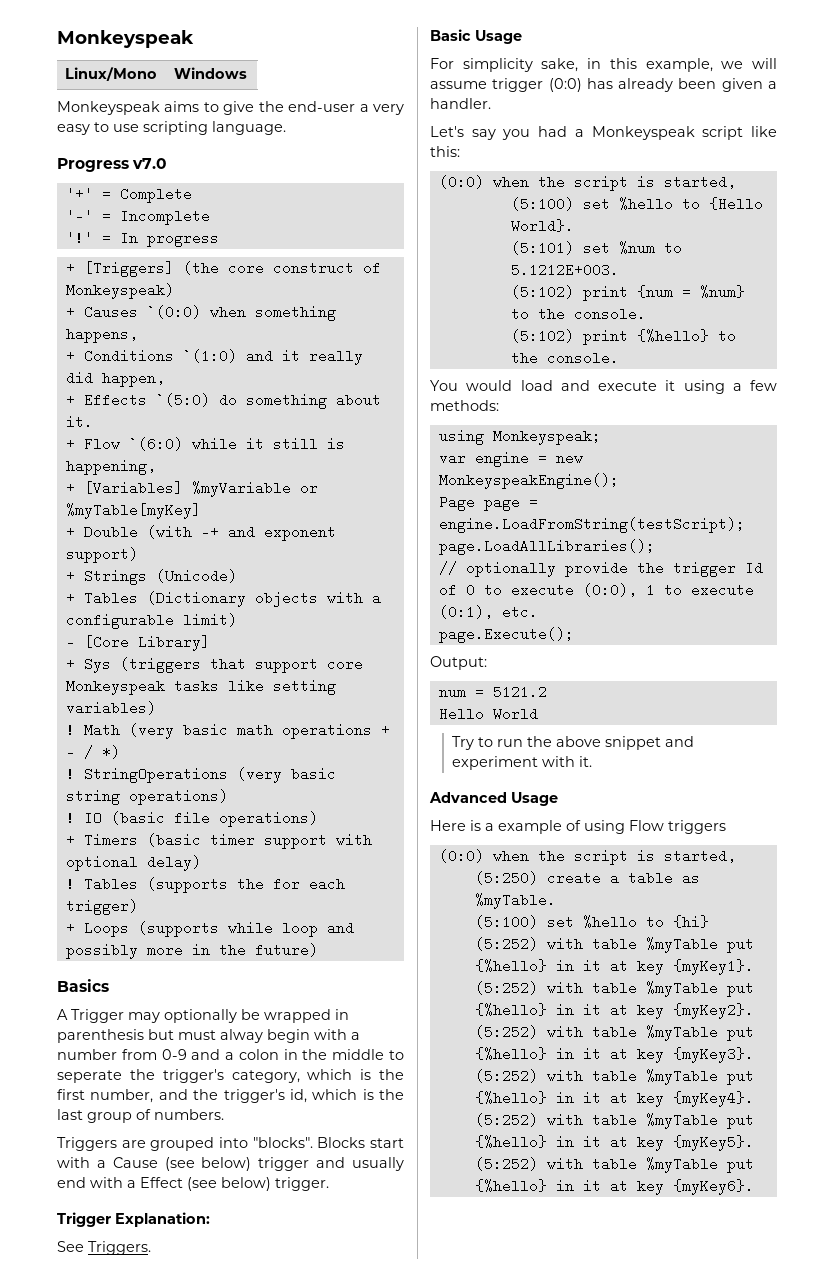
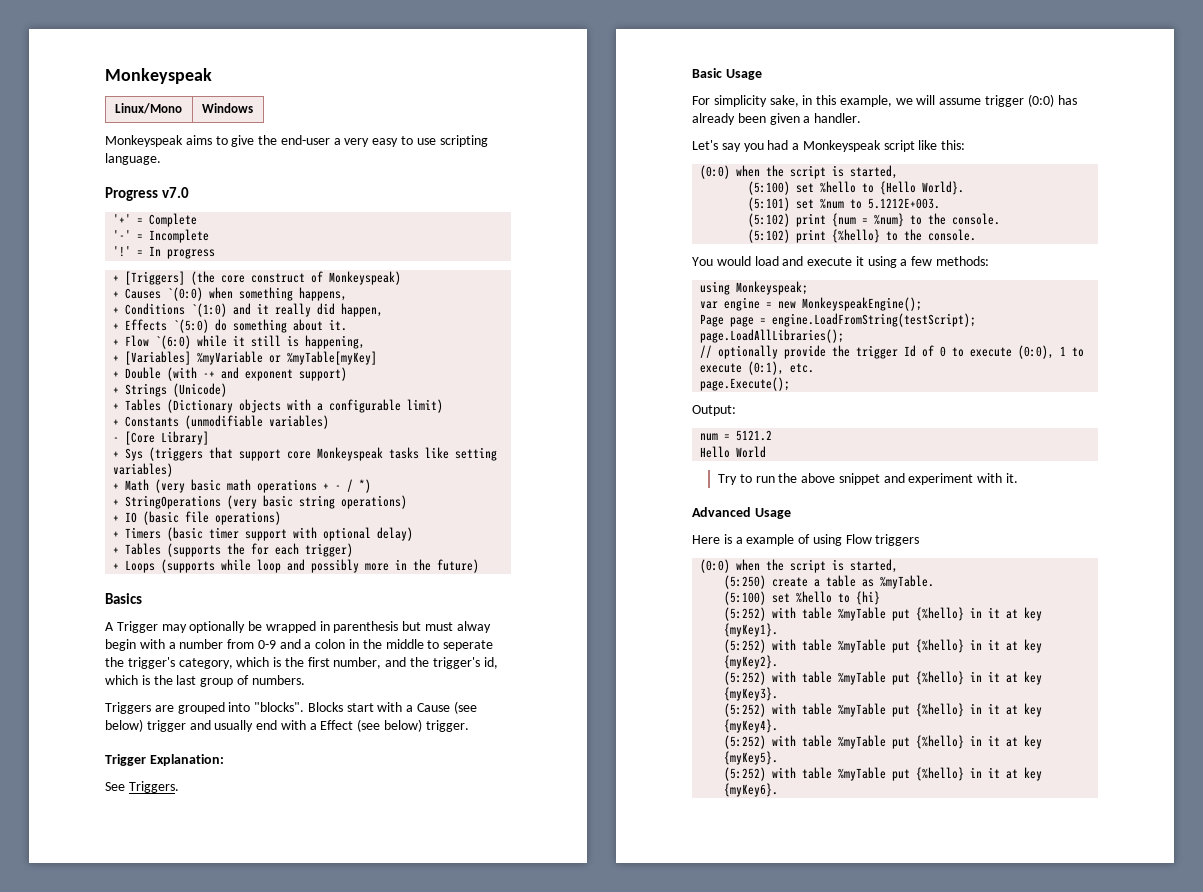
+ + Constants (unmodifiable variables)
- ! Math (very basic math operations + - / *)
+ + Math (very basic math operations + - / *)
- ! StringOperations (very basic string operations)
+ + StringOperations (very basic string operations)
- ! IO (basic file operations)
+ + IO (basic file operations)
- ! Tables (supports the for each trigger)
+ + Tables (supports the for each trigger)

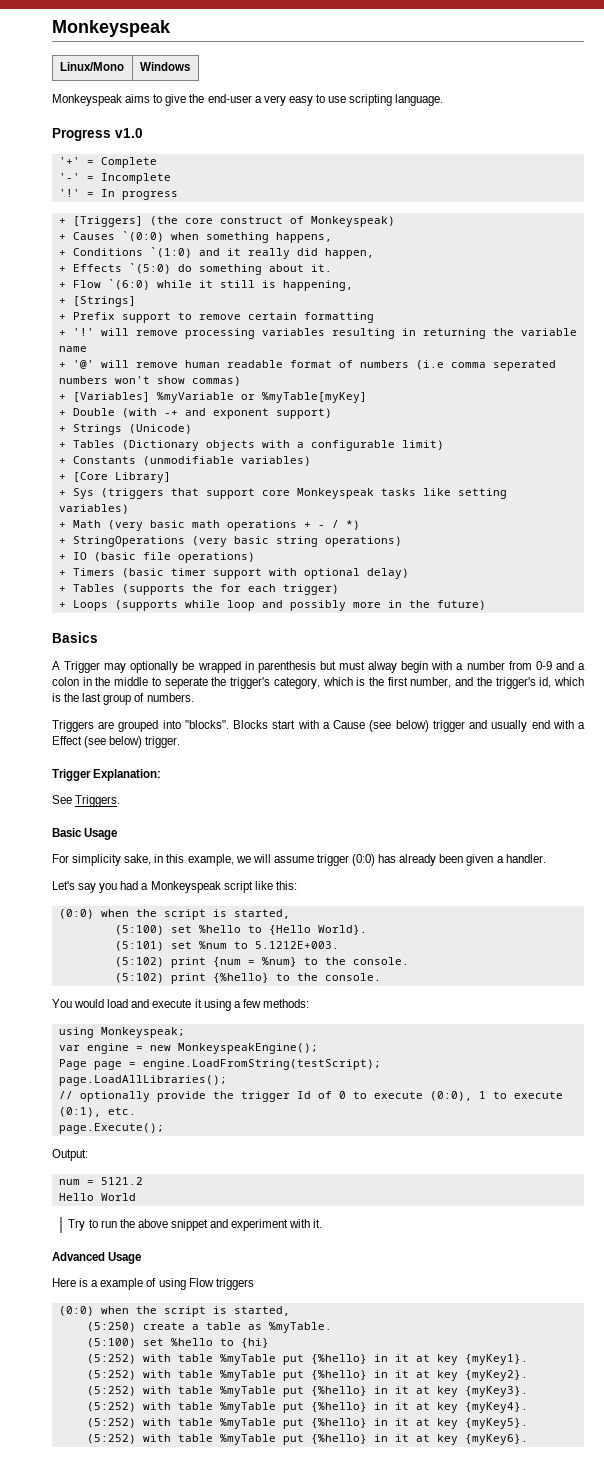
- Progress v7.0
+ Progress v1.0
+ + [Strings]
+ + Prefix support to remove certain formatting
+ + '!' will remove processing variables resulting in returning the variable name
+ + '@' will remove human readable format of numbers (i.e comma seperated numbers won't show commas)
- - [Core Library]
+ + [Core Library]

